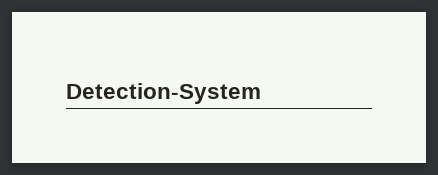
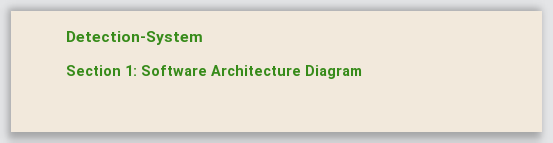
+ Section 1: Software Architecture Diagram

